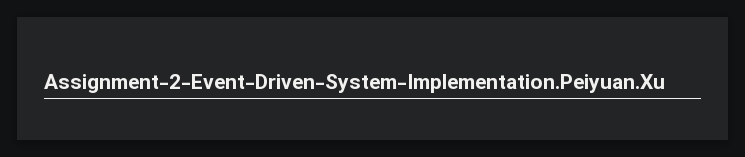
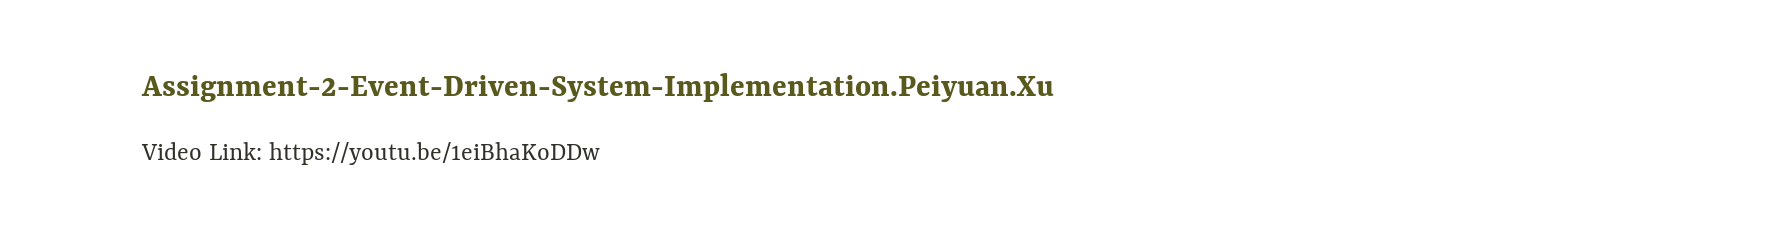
+ Video Link: https://youtu.be/1eiBhaKoDDw

